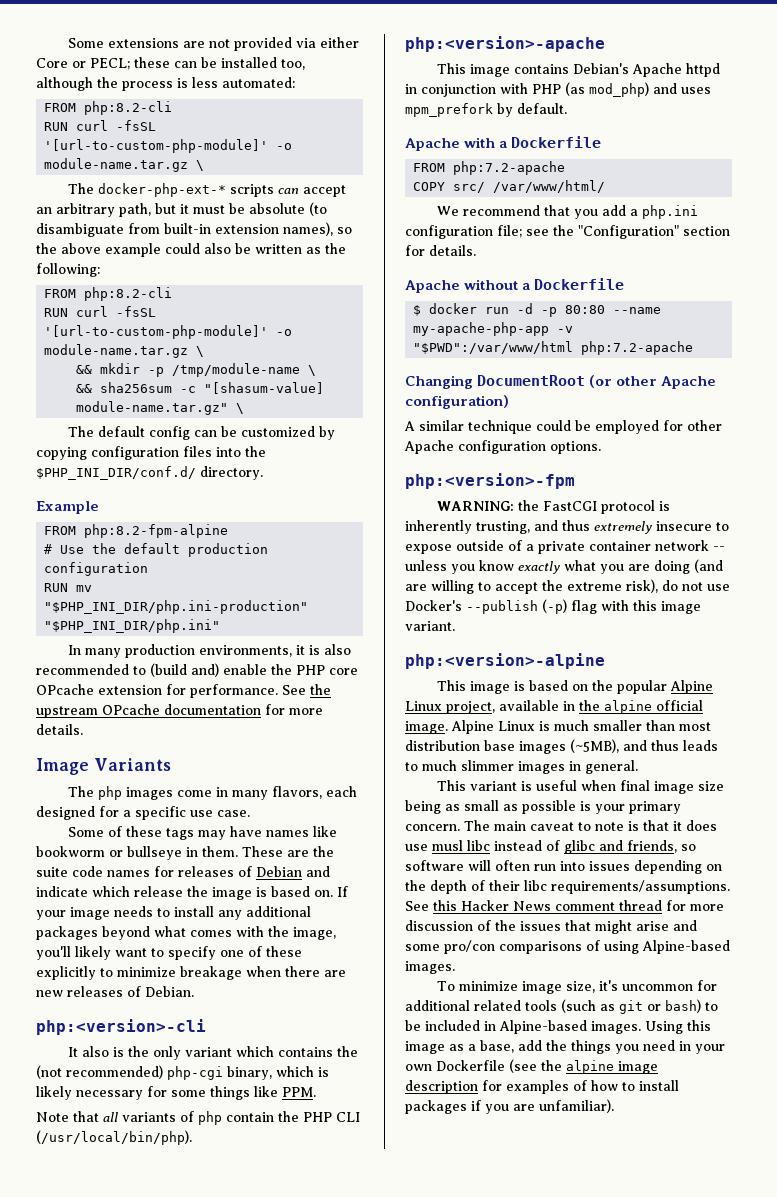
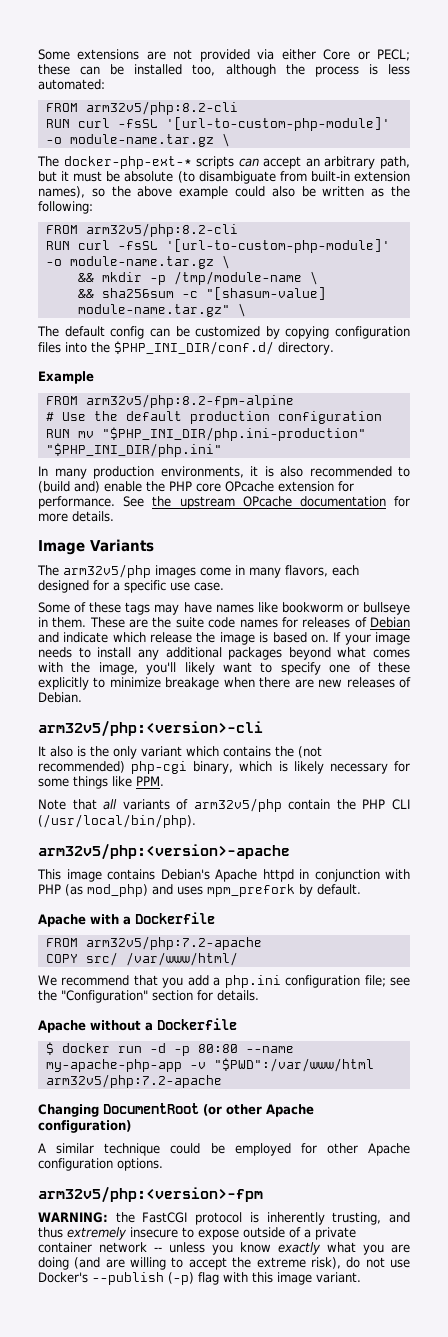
  Some extensions are not provided via either Core or PECL; these can be installed too, although the process is less automated:
- FROM php:8.2-cli
+ FROM arm32v5/php:8.2-cli
  The docker-php-ext-* scripts can accept an arbitrary path, but it must be absolute (to disambiguate from built-in extension names), so the above example could also be written as the following:
- FROM php:8.2-cli
+ FROM arm32v5/php:8.2-cli
- FROM php:8.2-fpm-alpine
+ FROM arm32v5/php:8.2-fpm-alpine
- The php images come in many flavors, each designed for a specific use case.
+ The arm32v5/php images come in many flavors, each designed for a specific use case.
- php:<version>-cli
+ arm32v5/php:<version>-cli
- Note that all variants of php contain the PHP CLI (/usr/local/bin/php).
+ Note that all variants of arm32v5/php contain the PHP CLI (/usr/local/bin/php).
- php:<version>-apache
+ arm32v5/php:<version>-apache
- FROM php:7.2-apache
+ FROM arm32v5/php:7.2-apache
- $ docker run -d -p 80:80 --name my-apache-php-app -v "$PWD":/var/www/html php:7.2-apache
+ $ docker run -d -p 80:80 --name my-apache-php-app -v "$PWD":/var/www/html arm32v5/php:7.2-apache
- php:<version>-fpm
+ arm32v5/php:<version>-fpm
- php:<version>-alpine
- This image is based on the popular Alpine Linux project, available in the alpine official image. Alpine Linux is much smaller than most distribution base images (~5MB), and thus leads to much slimmer images in general.
- This variant is useful when final image size being as small as possible is your primary concern. The main caveat to note is that it does use musl libc instead of glibc and friends, so software will often run into issues depending on the depth of their libc requirements/assumptions. See this Hacker News comment thread for more discussion of the issues that might arise and some pro/con comparisons of using Alpine-based images.
- To minimize image size, it's uncommon for additional related tools (such as git or bash) to be included in Alpine-based images. Using this image as a base, add the things you need in your own Dockerfile (see the alpine image description for examples of how to install packages if you are unfamiliar).

